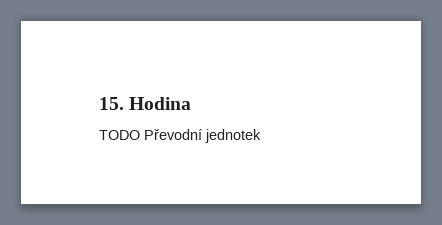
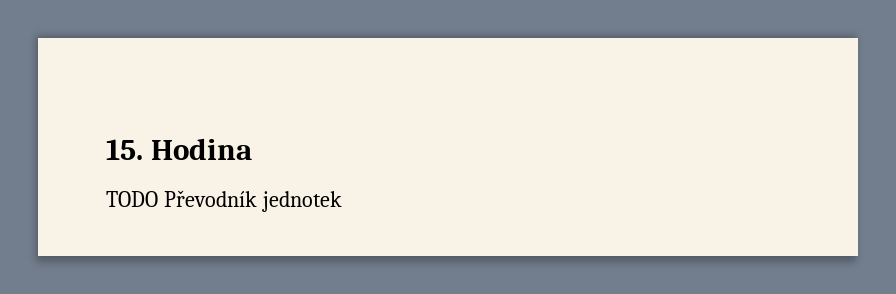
- TODO Převodní jednotek
+ TODO Převodník jednotek

